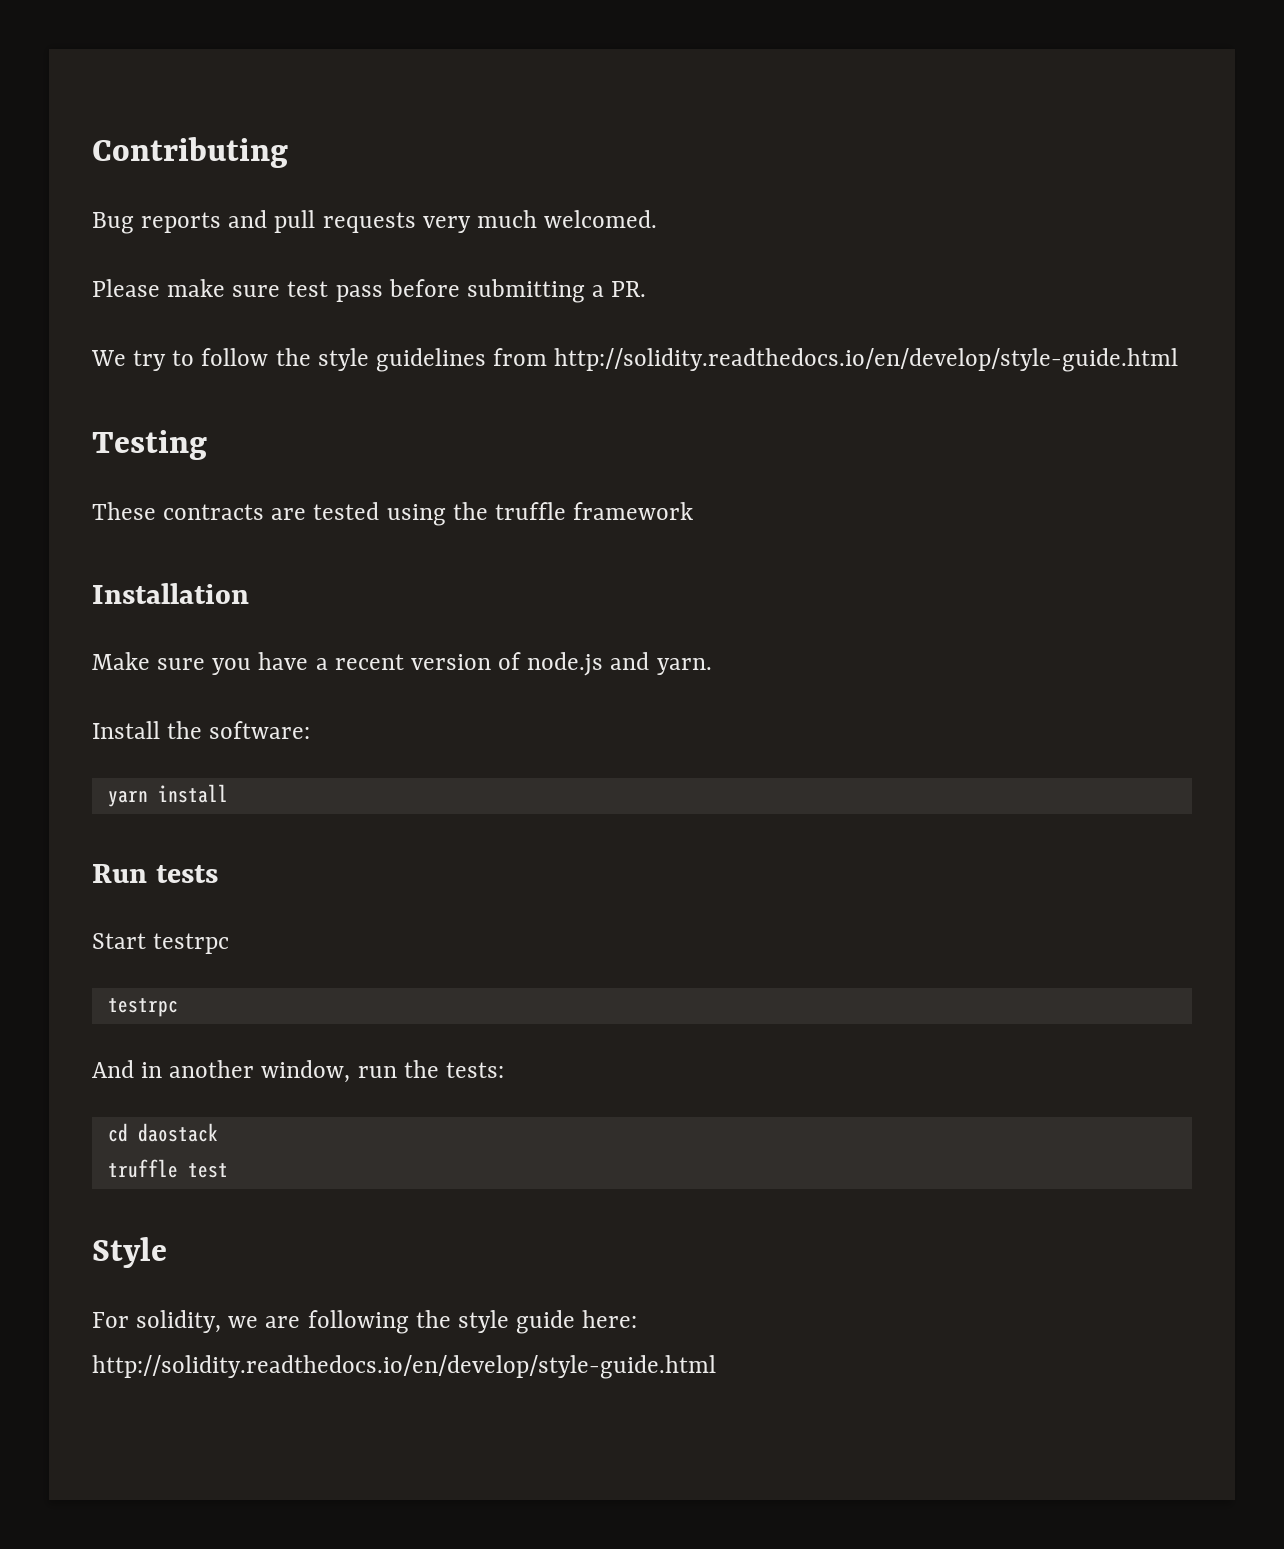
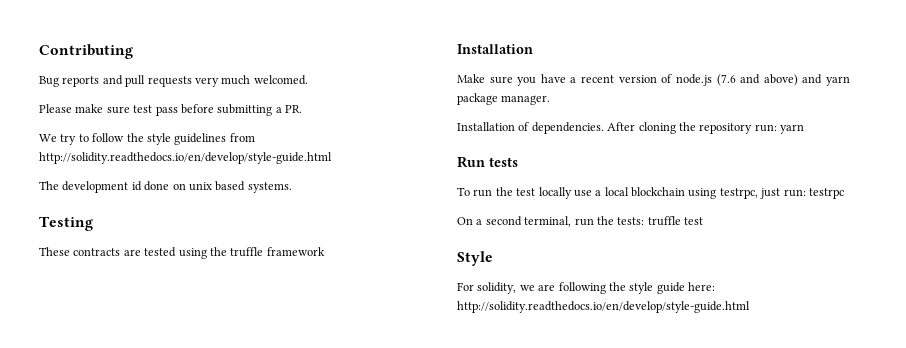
+ The development id done on unix based systems.
- Make sure you have a recent version of node.js and yarn.
- Install the software:
- yarn install
+ Make sure you have a recent version of node.js (7.6 and above) and yarn package manager.
+ Installation of dependencies. After cloning the repository run: yarn
- Start testrpc
- testrpc
- And in another window, run the tests:
- cd daostack
- truffle test
+ To run the test locally use a local blockchain using testrpc, just run: testrpc
+ On a second terminal, run the tests: truffle test

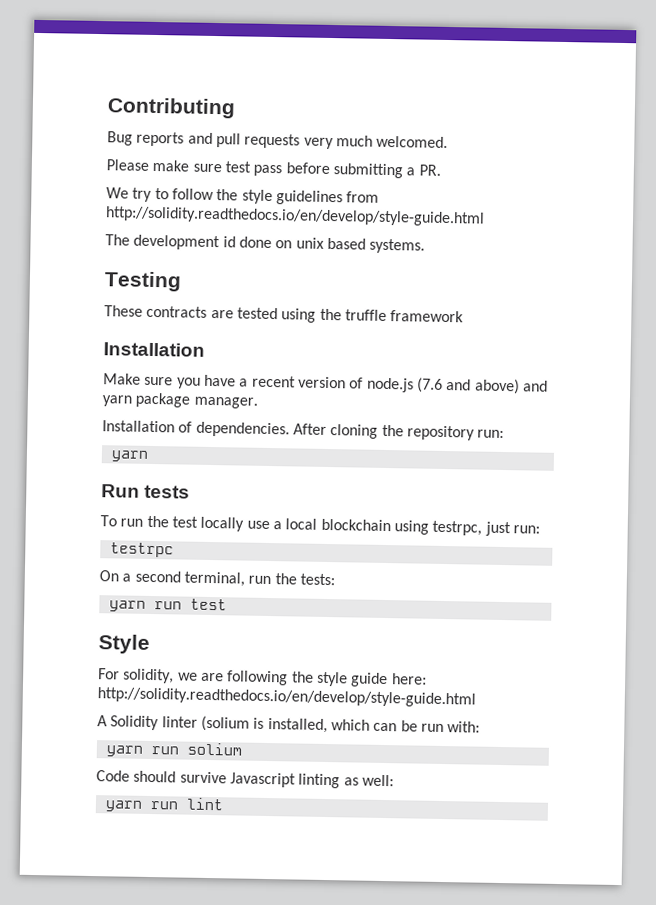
- After cloning the repository run: yarn
+ After cloning the repository run:
+ yarn
- To run the test locally use a local blockchain using testrpc, just run: testrpc
+ To run the test locally use a local blockchain using testrpc, just run:
+ testrpc
- On a second terminal, run the tests: truffle test
+ On a second terminal, run the tests:
+ yarn run test
+ A Solidity linter (solium is installed, which can be run with:
+ yarn run solium
+ Code should survive Javascript linting as well:
+ yarn run lint

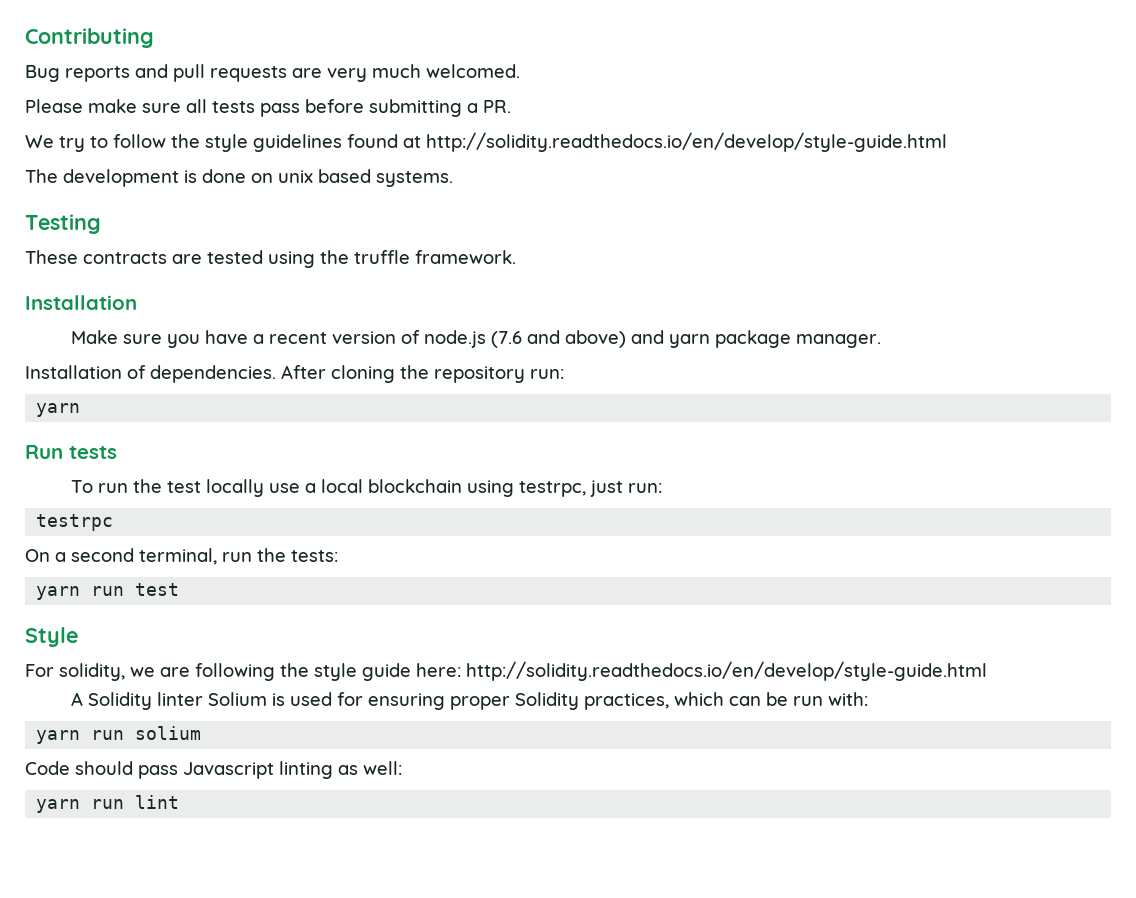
- Bug reports and pull requests very much welcomed.
+ Bug reports and pull requests are very much welcomed.
- Please make sure test pass before submitting a PR.
+ Please make sure all tests pass before submitting a PR.
- We try to follow the style guidelines from http://solidity.readthedocs.io/en/develop/style-guide.html
+ We try to follow the style guidelines found at http://solidity.readthedocs.io/en/develop/style-guide.html
- The development id done on unix based systems.
+ The development is done on unix based systems.
- These contracts are tested using the truffle framework
+ These contracts are tested using the truffle framework.
- A Solidity linter (solium is installed, which can be run with:
+ A Solidity linter Solium is used for ensuring proper Solidity practices, which can be run with:
- Code should survive Javascript linting as well:
+ Code should pass Javascript linting as well:

